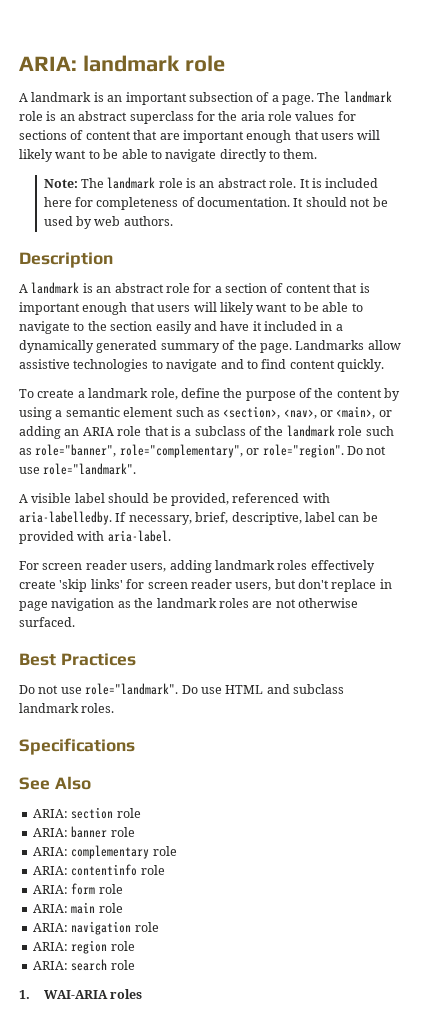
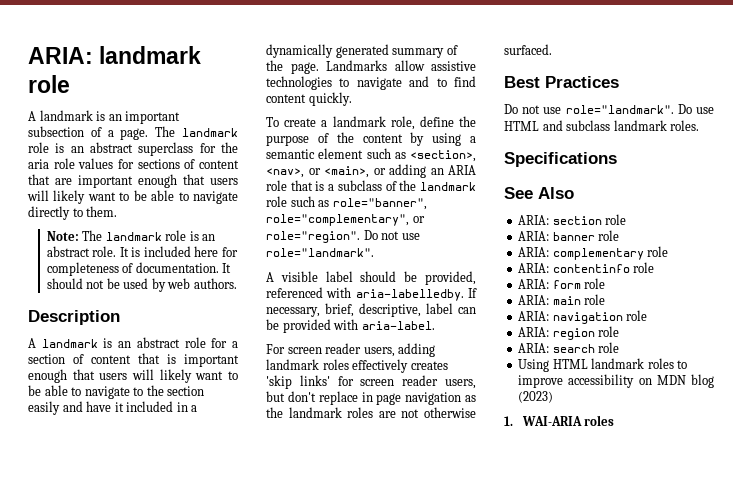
- For screen reader users, adding landmark roles effectively create 'skip links' for screen reader users, but don't replace in page navigation as the landmark roles are not otherwise surfaced.
+ For screen reader users, adding landmark roles effectively creates 'skip links' for screen reader users, but don't replace in page navigation as the landmark roles are not otherwise surfaced.
+ Using HTML landmark roles to improve accessibility on MDN blog (2023)

